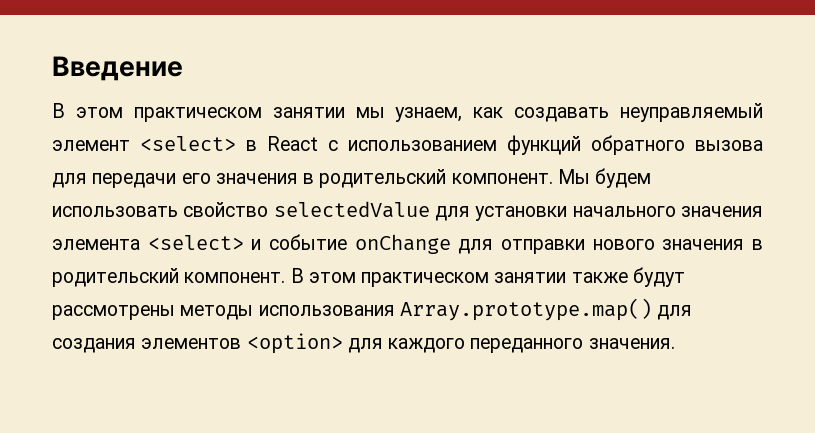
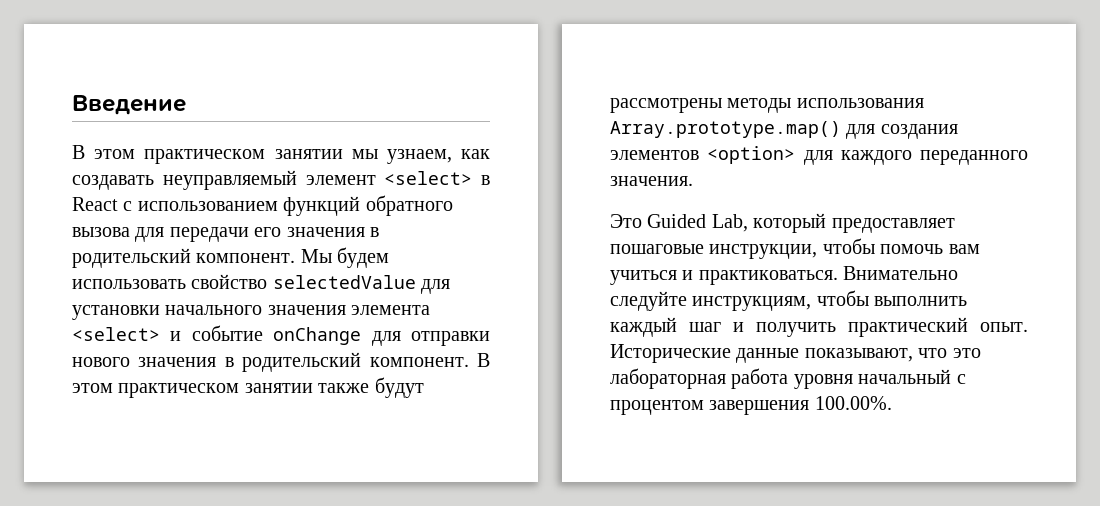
+ Это Guided Lab, который предоставляет пошаговые инструкции, чтобы помочь вам учиться и практиковаться. Внимательно следуйте инструкциям, чтобы выполнить каждый шаг и получить практический опыт. Исторические данные показывают, что это лабораторная работа уровня начальный с процентом завершения 100.00%.

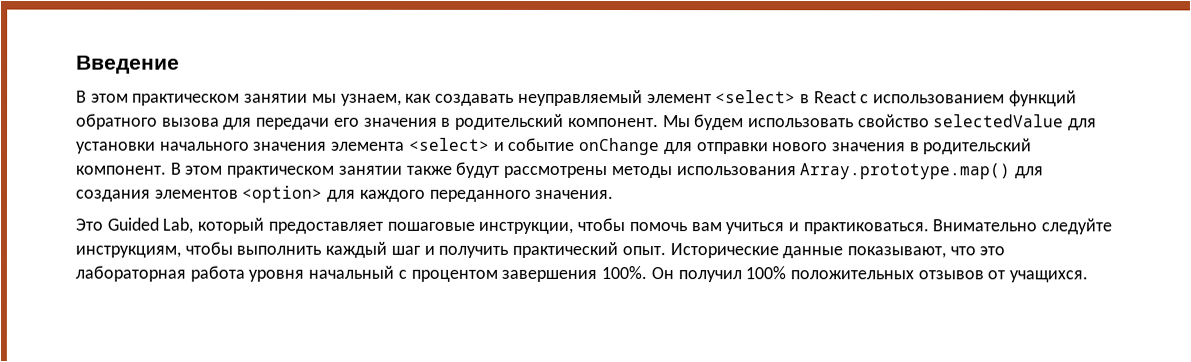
- Исторические данные показывают, что это лабораторная работа уровня начальный с процентом завершения 100.00%.
+ Исторические данные показывают, что это лабораторная работа уровня начальный с процентом завершения 100%. Он получил 100% положительных отзывов от учащихся.

